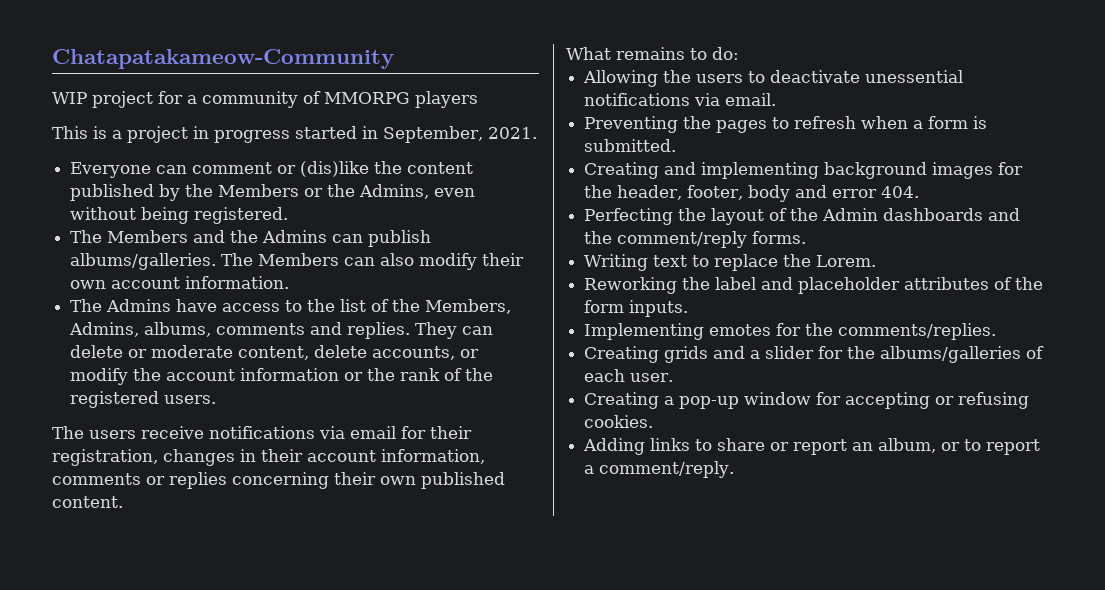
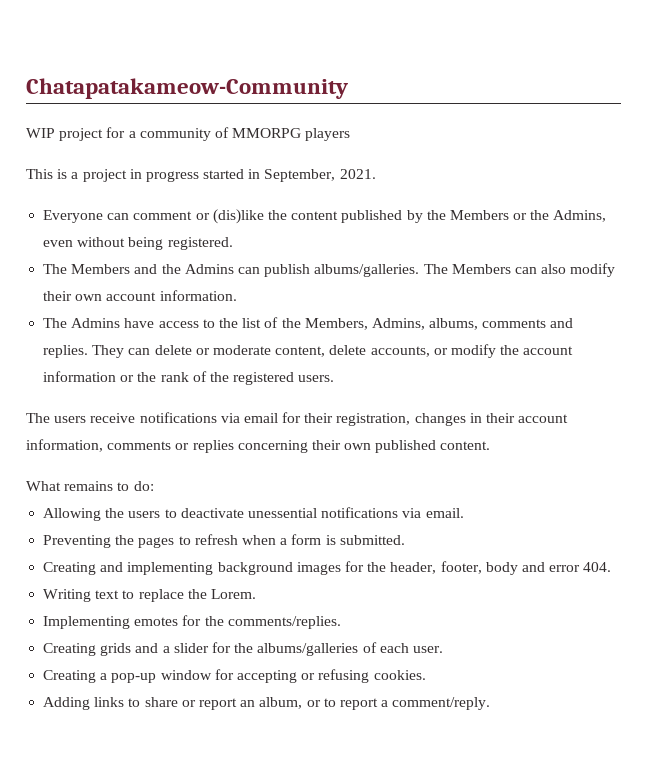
- Perfecting the layout of the Admin dashboards and the comment/reply forms.
- Reworking the label and placeholder attributes of the form inputs.

